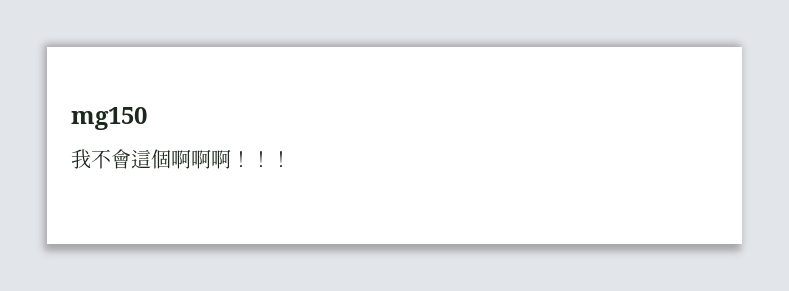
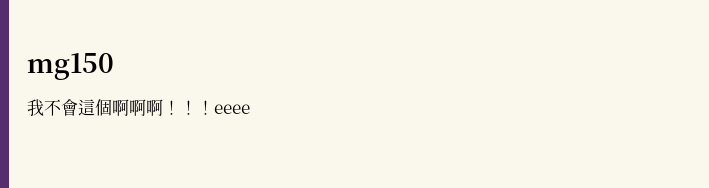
- 我不會這個啊啊啊！！！
+ 我不會這個啊啊啊！！！eeee

